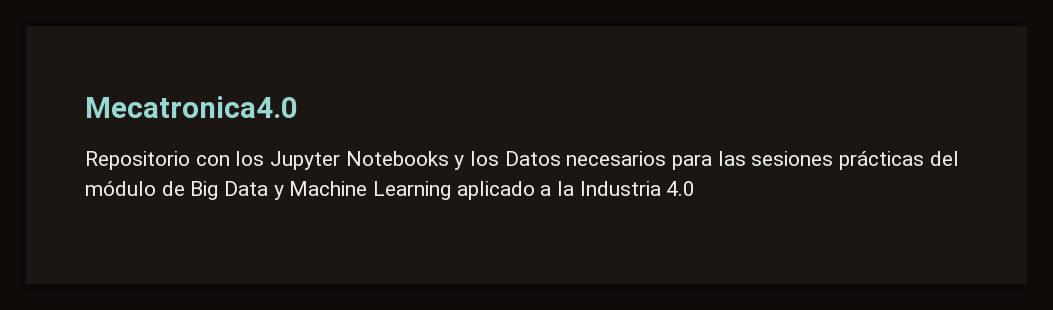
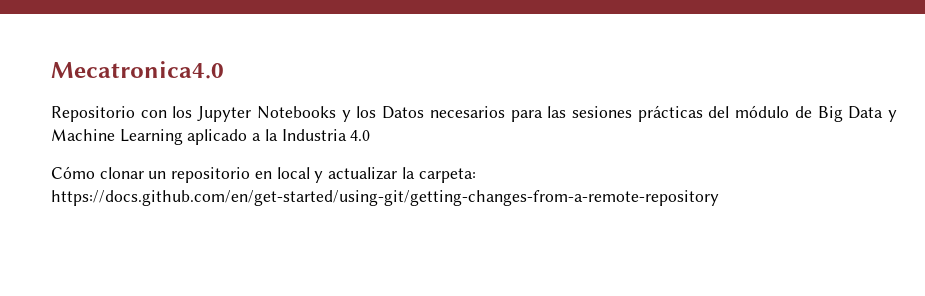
+ Cómo clonar un repositorio en local y actualizar la carpeta: https://docs.github.com/en/get-started/using-git/getting-changes-from-a-remote-repository

